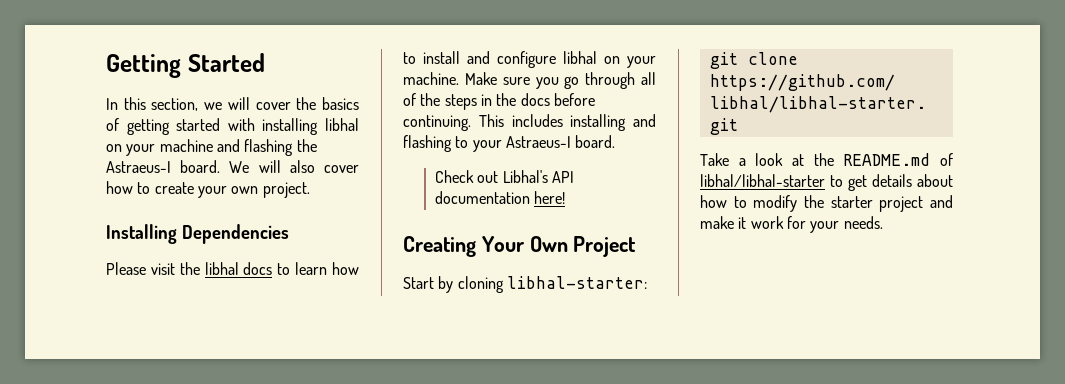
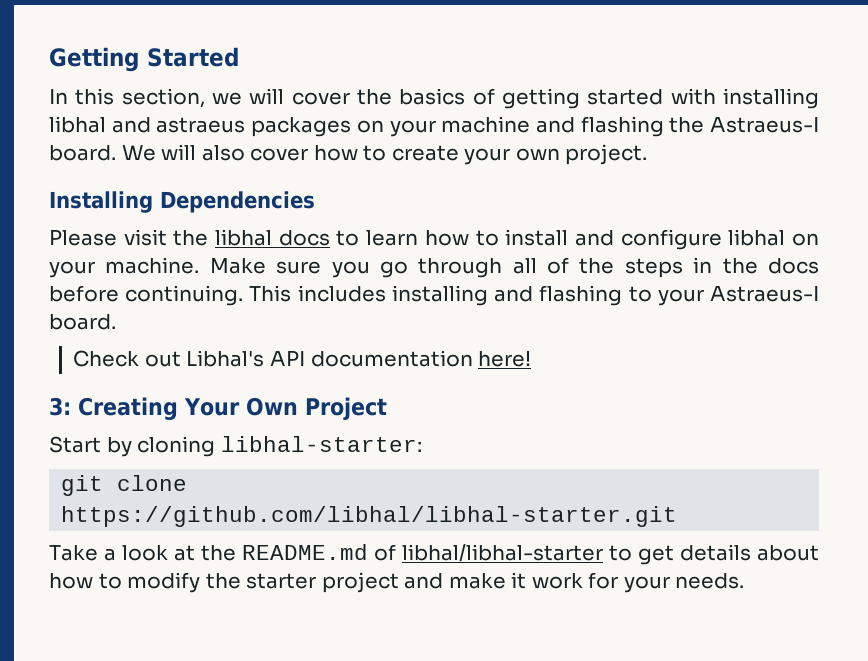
- In this section, we will cover the basics of getting started with installing libhal on your machine and flashing the Astraeus-I board.
+ In this section, we will cover the basics of getting started with installing libhal and astraeus packages on your machine and flashing the Astraeus-I board.
- Creating Your Own Project
+ 3: Creating Your Own Project

